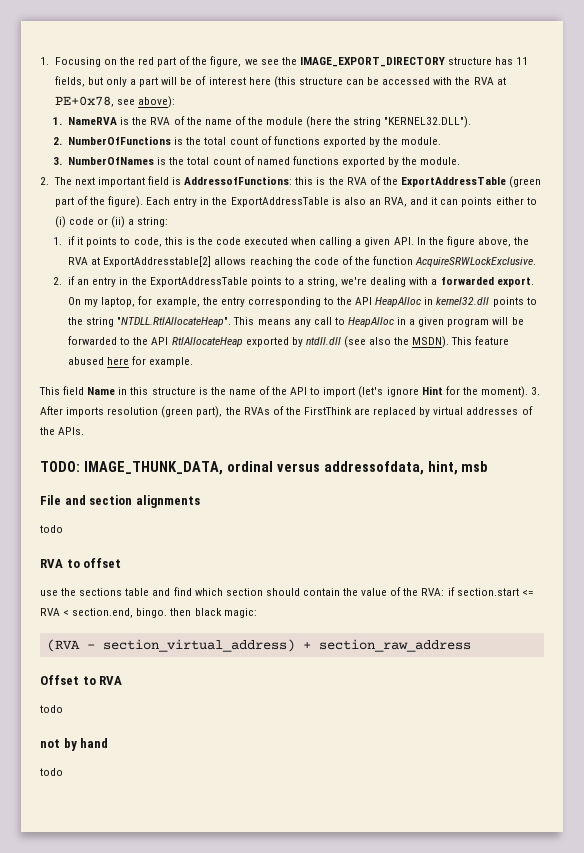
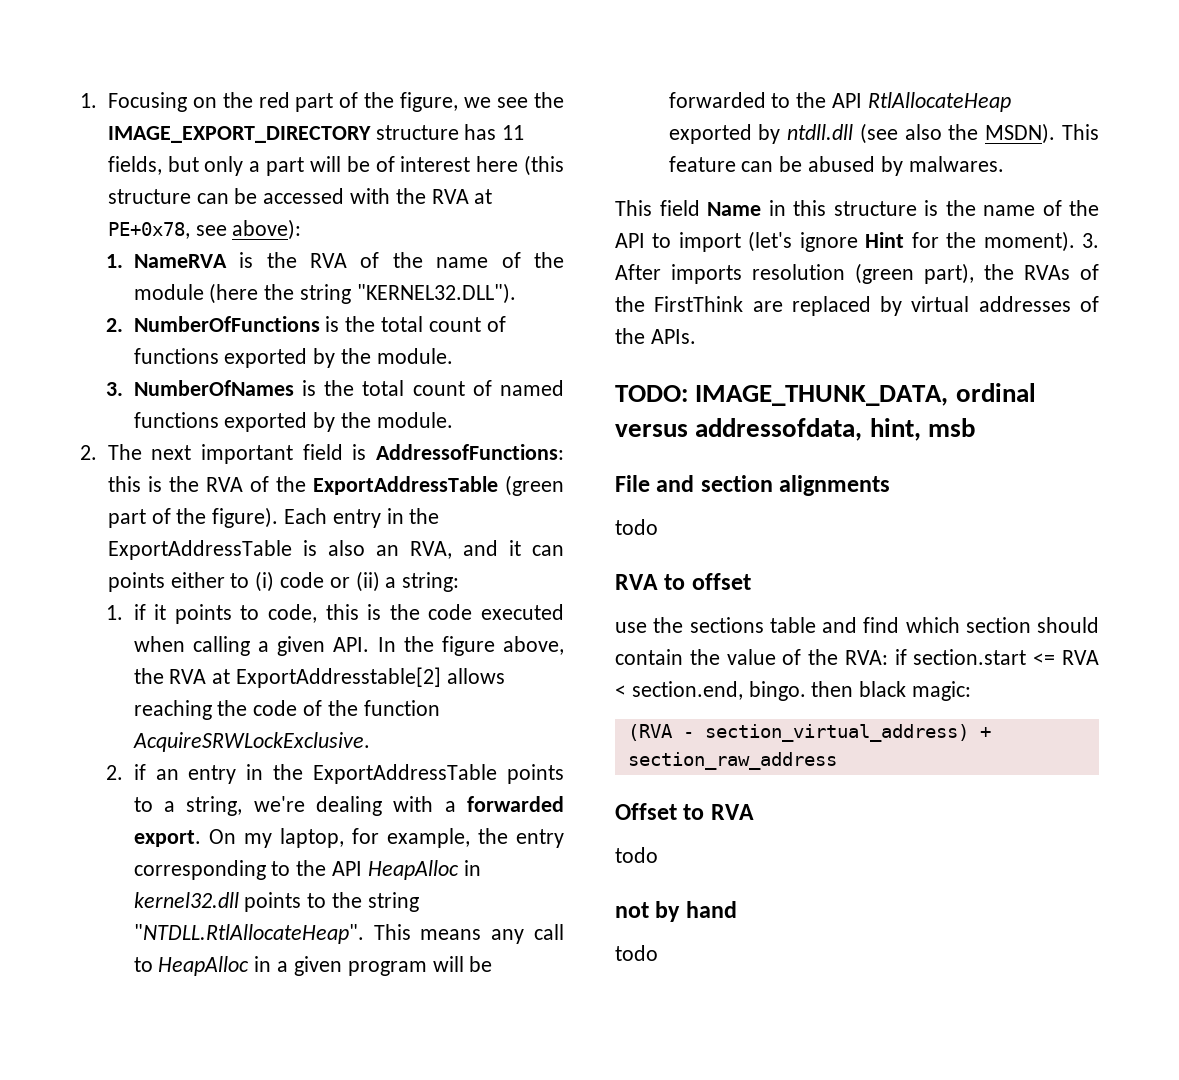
- This feature abused here for example.
+ This feature can be abused by malwares.

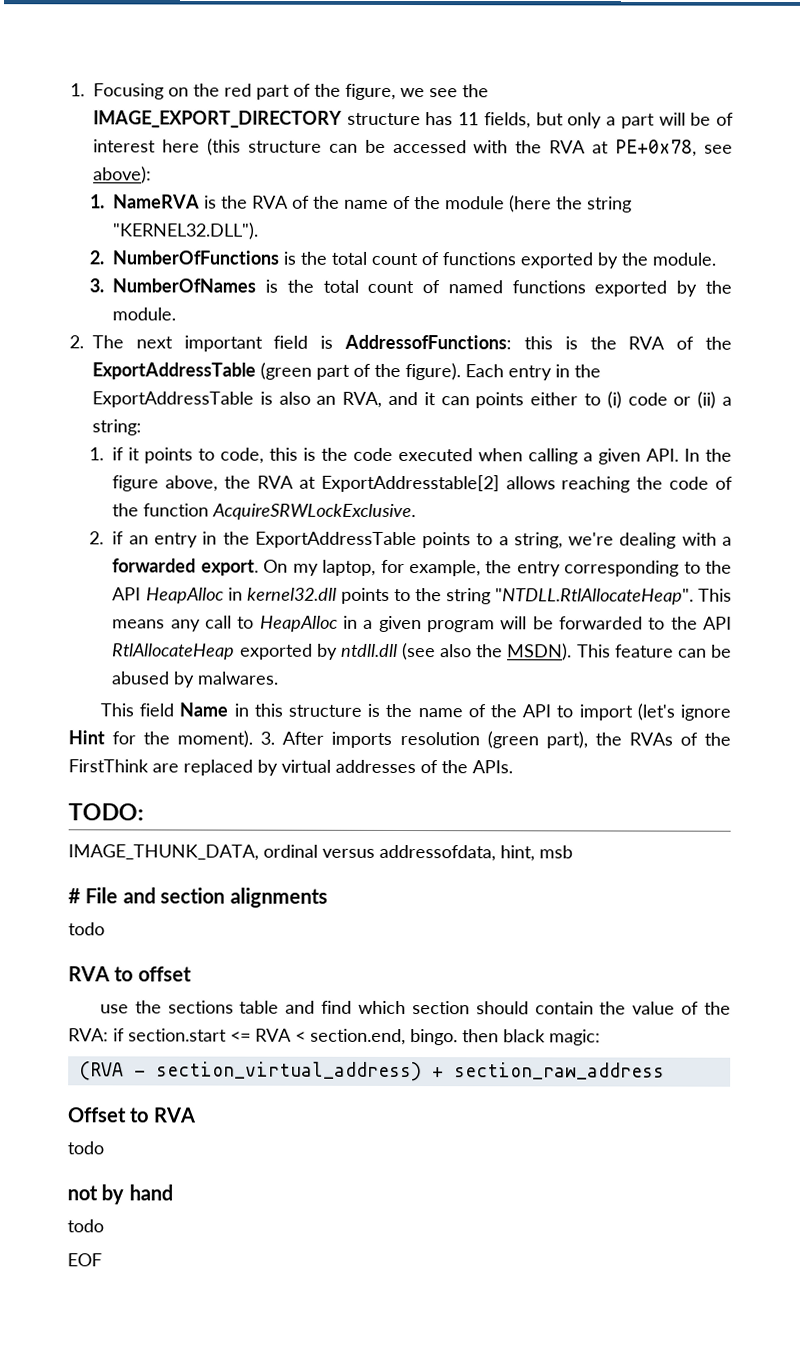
- TODO: IMAGE_THUNK_DATA, ordinal versus addressofdata, hint, msb
+ TODO:
+ IMAGE_THUNK_DATA, ordinal versus addressofdata, hint, msb
- File and section alignments
+ # File and section alignments
+ EOF

